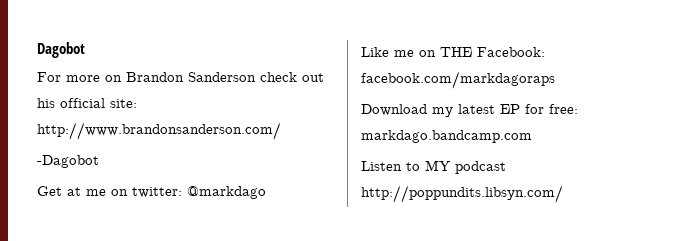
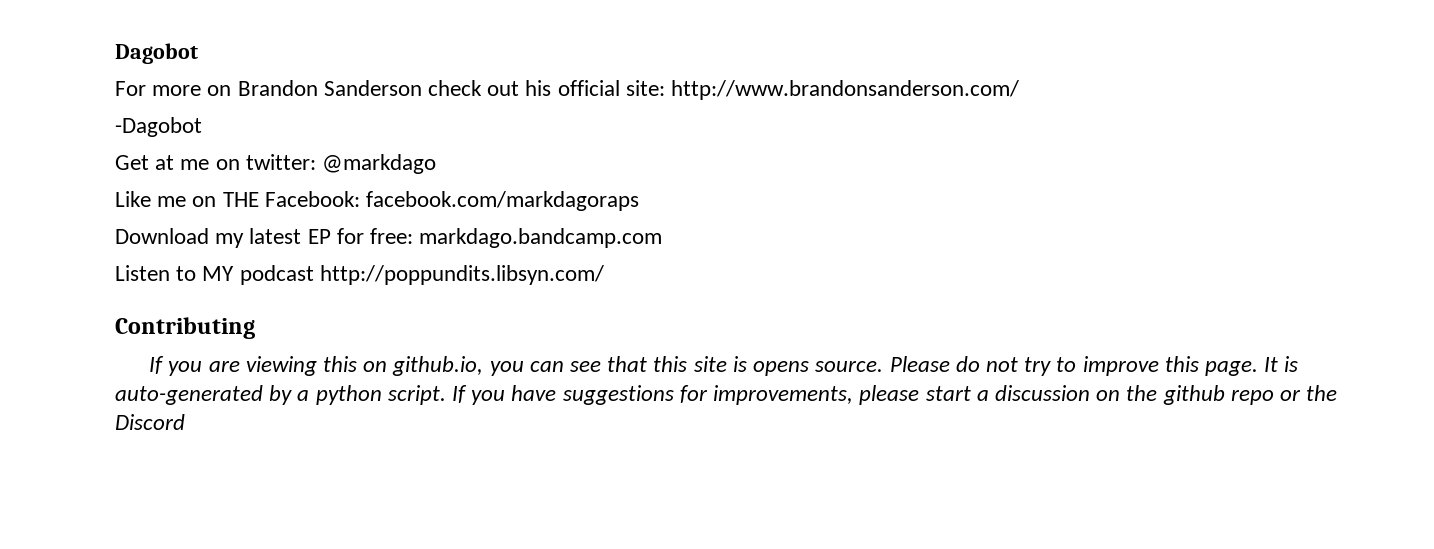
+ Contributing
+ If you are viewing this on github.io, you can see that this site is opens source. Please do not try to improve this page. It is auto-generated by a python script. If you have suggestions for improvements, please start a discussion on the github repo or the Discord

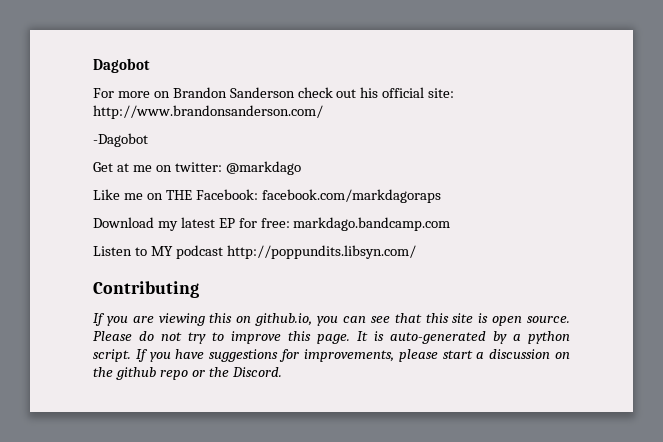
- If you are viewing this on github.io, you can see that this site is opens source.
+ If you are viewing this on github.io, you can see that this site is open source.
- If you have suggestions for improvements, please start a discussion on the github repo or the Discord
+ If you have suggestions for improvements, please start a discussion on the github repo or the Discord.

